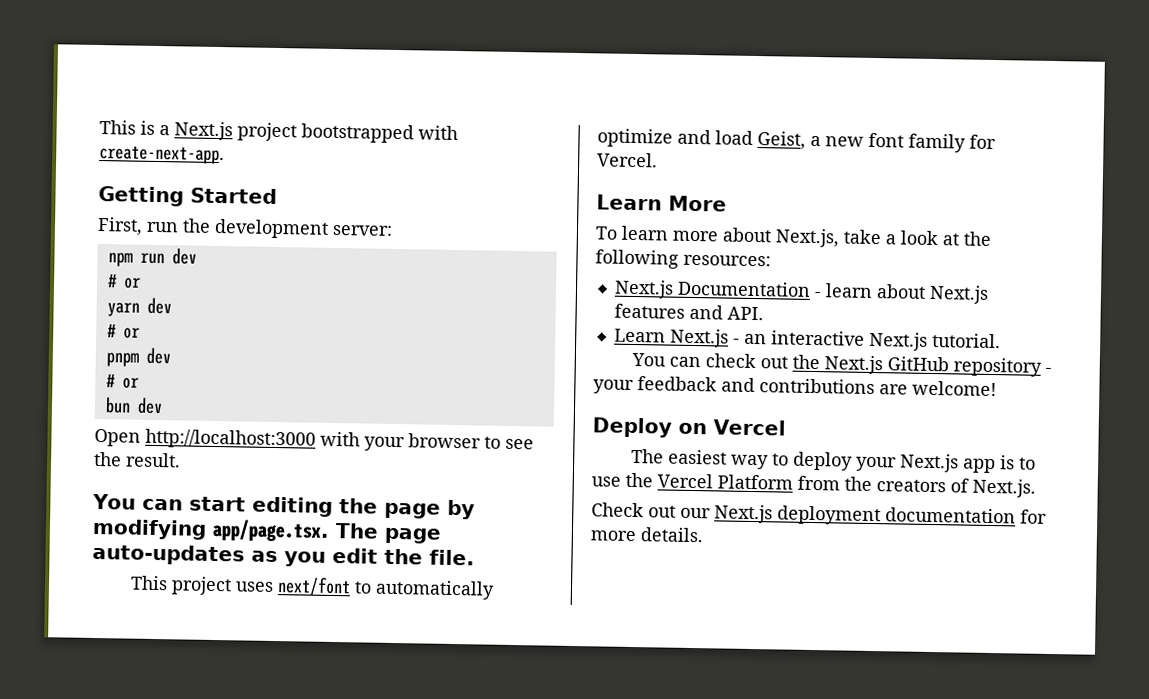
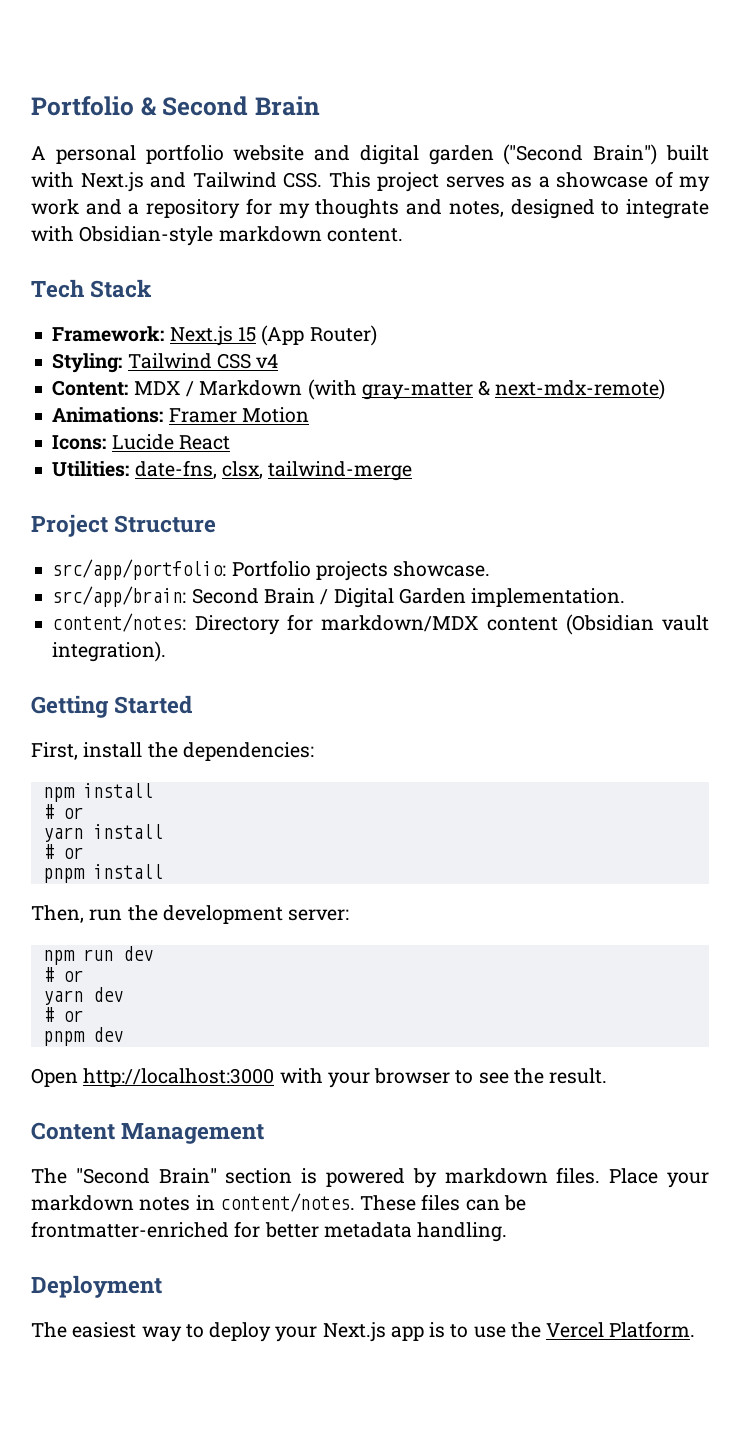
- This is a Next.js project bootstrapped with create-next-app.
+ Portfolio & Second Brain
+ A personal portfolio website and digital garden ("Second Brain") built with Next.js and Tailwind CSS. This project serves as a showcase of my work and a repository for my thoughts and notes, designed to integrate with Obsidian-style markdown content.
+ Tech Stack
+ Framework: Next.js 15 (App Router)
+ Styling: Tailwind CSS v4
+ Content: MDX / Markdown (with gray-matter & next-mdx-remote)
+ Animations: Framer Motion
+ Icons: Lucide React
+ Utilities: date-fns, clsx, tailwind-merge
+ Project Structure
+ src/app/portfolio: Portfolio projects showcase.
+ src/app/brain: Second Brain / Digital Garden implementation.
+ content/notes: Directory for markdown/MDX content (Obsidian vault integration).
  Getting Started
- First, run the development server:
+ First, install the dependencies:
+ npm install
+ # or
+ yarn install
+ # or
+ pnpm install
+ Then, run the development server:
  pnpm dev
- # or
- bun dev
- You can start editing the page by modifying app/page.tsx. The page auto-updates as you edit the file.
- This project uses next/font to automatically optimize and load Geist, a new font family for Vercel.
- Learn More
- To learn more about Next.js, take a look at the following resources:
- Next.js Documentation - learn about Next.js features and API.
- Learn Next.js - an interactive Next.js tutorial.
- You can check out the Next.js GitHub repository - your feedback and contributions are welcome!
- Deploy on Vercel
+ Content Management
+ The "Second Brain" section is powered by markdown files. Place your markdown notes in content/notes. These files can be frontmatter-enriched for better metadata handling.
+ Deployment
- The easiest way to deploy your Next.js app is to use the Vercel Platform from the creators of Next.js.
- Check out our Next.js deployment documentation for more details.
+ The easiest way to deploy your Next.js app is to use the Vercel Platform.

